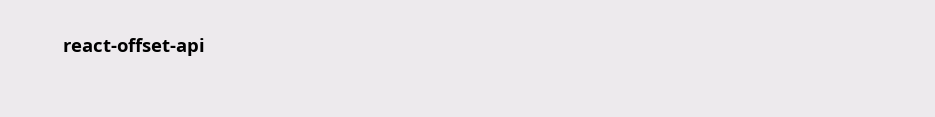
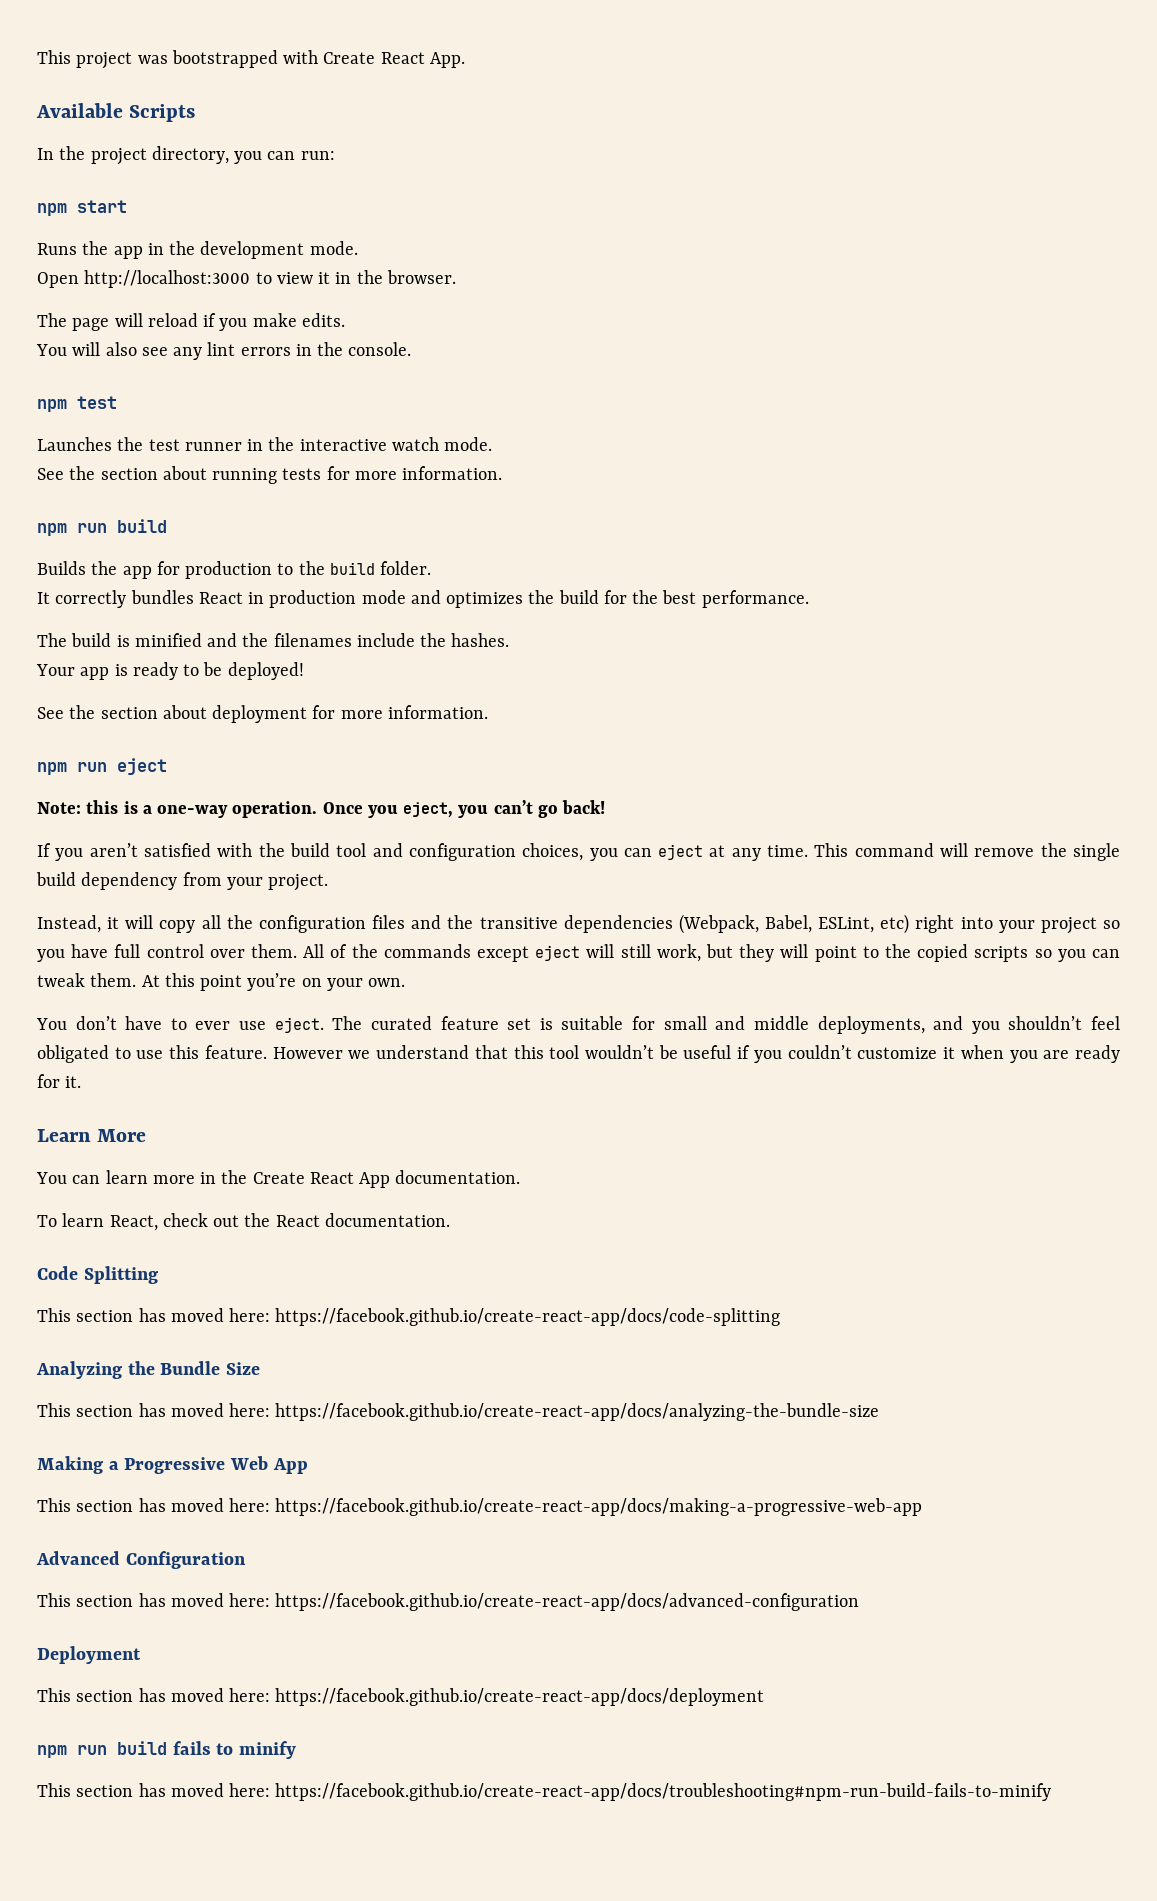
- react-offset-api
+ This project was bootstrapped with Create React App.
+ Available Scripts
+ In the project directory, you can run:
+ npm start
+ Runs the app in the development mode.
+ Open http://localhost:3000 to view it in the browser.
+ The page will reload if you make edits.
+ You will also see any lint errors in the console.
+ npm test
+ Launches the test runner in the interactive watch mode.
+ See the section about running tests for more information.
+ npm run build
+ Builds the app for production to the build folder.
+ It correctly bundles React in production mode and optimizes the build for the best performance.
+ The build is minified and the filenames include the hashes.
+ Your app is ready to be deployed!
+ See the section about deployment for more information.
+ npm run eject
+ Note: this is a one-way operation. Once you eject, you can’t go back!
+ If you aren’t satisfied with the build tool and configuration choices, you can eject at any time. This command will remove the single build dependency from your project.
+ Instead, it will copy all the configuration files and the transitive dependencies (Webpack, Babel, ESLint, etc) right into your project so you have full control over them. All of the commands except eject will still work, but they will point to the copied scripts so you can tweak them. At this point you’re on your own.
+ You don’t have to ever use eject. The curated feature set is suitable for small and middle deployments, and you shouldn’t feel obligated to use this feature. However we understand that this tool wouldn’t be useful if you couldn’t customize it when you are ready for it.
+ Learn More
+ You can learn more in the Create React App documentation.
+ To learn React, check out the React documentation.
+ Code Splitting
+ This section has moved here: https://facebook.github.io/create-react-app/docs/code-splitting
+ Analyzing the Bundle Size
+ This section has moved here: https://facebook.github.io/create-react-app/docs/analyzing-the-bundle-size
+ Making a Progressive Web App
+ This section has moved here: https://facebook.github.io/create-react-app/docs/making-a-progressive-web-app
+ Advanced Configuration
+ This section has moved here: https://facebook.github.io/create-react-app/docs/advanced-configuration
+ Deployment
+ This section has moved here: https://facebook.github.io/create-react-app/docs/deployment
+ npm run build fails to minify
+ This section has moved here: https://facebook.github.io/create-react-app/docs/troubleshooting#npm-run-build-fails-to-minify

